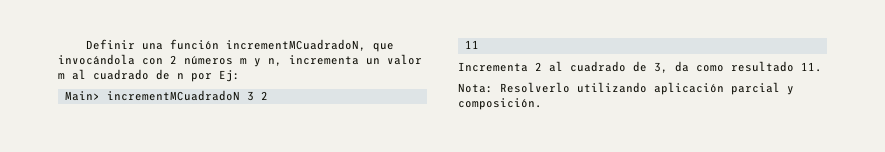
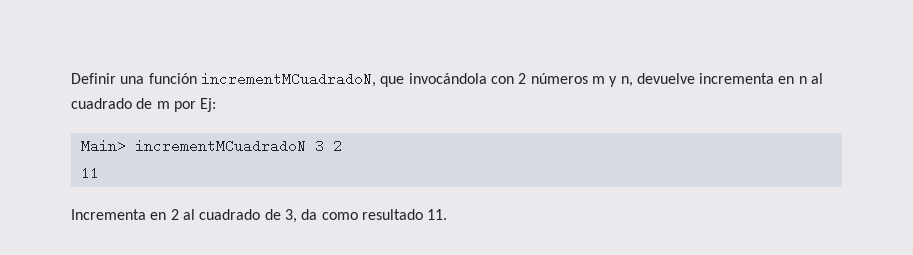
- Definir una función incrementMCuadradoN, que invocándola con 2 números m y n, incrementa un valor m al cuadrado de n por Ej:
+ Definir una función incrementMCuadradoN, que invocándola con 2 números m y n, devuelve incrementa en n al cuadrado de m por Ej:
- Incrementa 2 al cuadrado de 3, da como resultado 11.
+ Incrementa en 2 al cuadrado de 3, da como resultado 11.
- Nota: Resolverlo utilizando aplicación parcial y composición.

